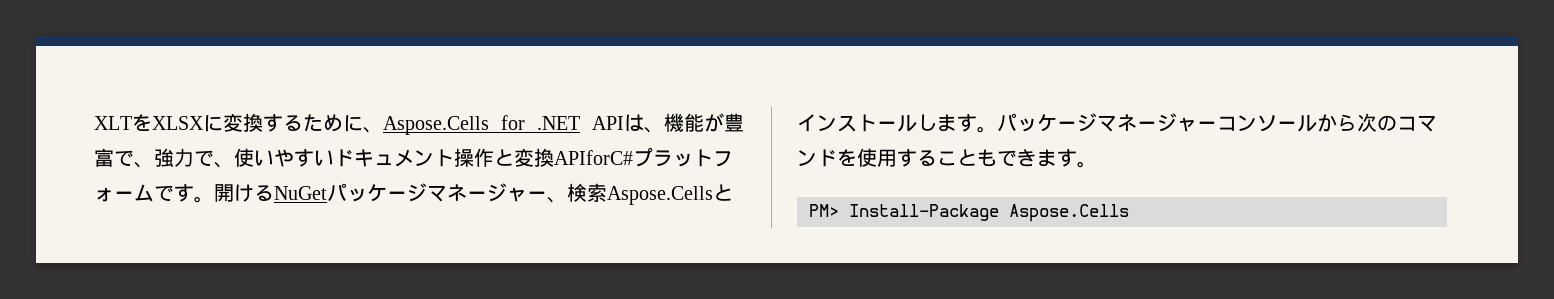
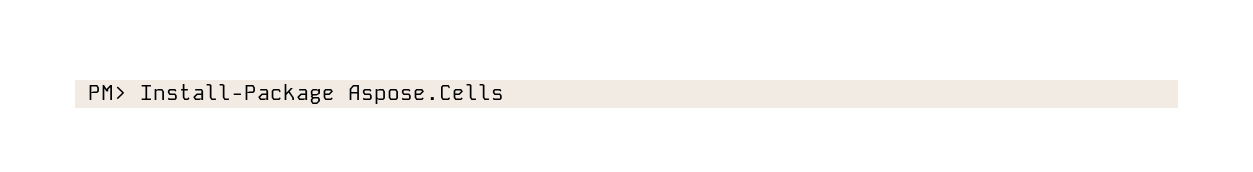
- XLTをXLSXに変換するために、Aspose.Cells for .NET APIは、機能が豊富で、強力で、使いやすいドキュメント操作と変換APIforC#プラットフォームです。開けるNuGetパッケージマネージャー、検索Aspose.Cellsとインストールします。パッケージマネージャーコンソールから次のコマンドを使用することもできます。

